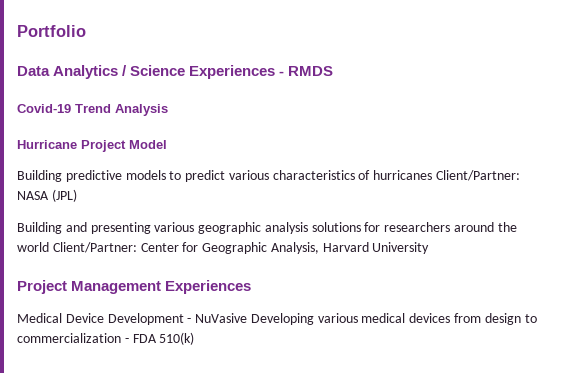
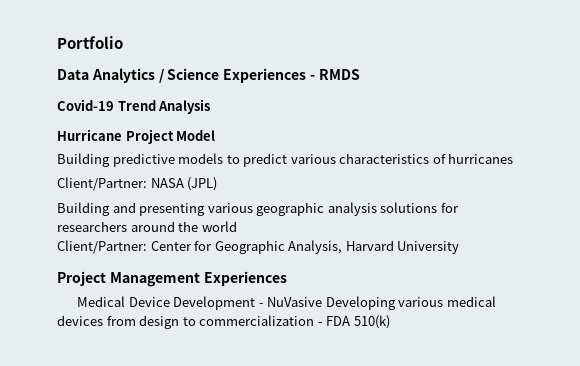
- Building predictive models to predict various characteristics of hurricanes Client/Partner: NASA (JPL)
+ Building predictive models to predict various characteristics of hurricanes
+ Client/Partner: NASA (JPL)
- Building and presenting various geographic analysis solutions for researchers around the world Client/Partner: Center for Geographic Analysis, Harvard University
+ Building and presenting various geographic analysis solutions for researchers around the world
+ Client/Partner: Center for Geographic Analysis, Harvard University

